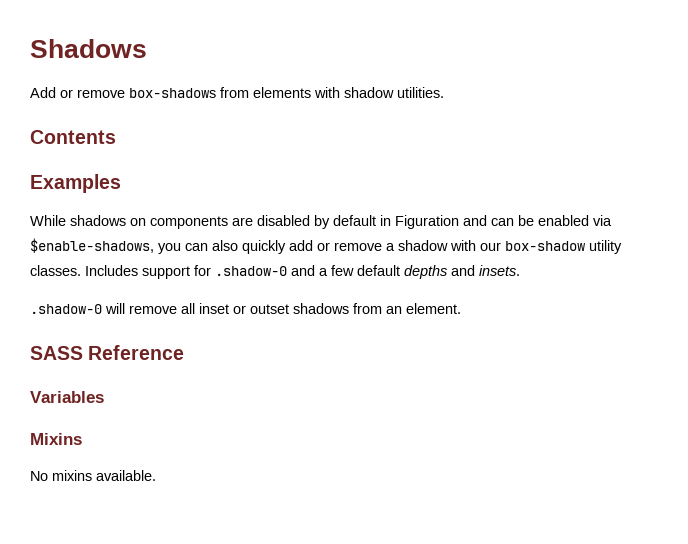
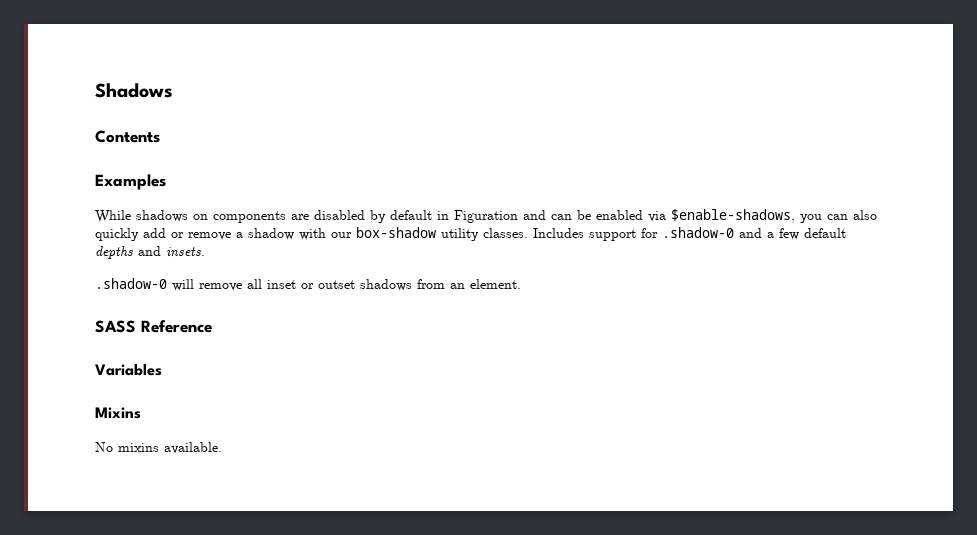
- Add or remove box-shadows from elements with shadow utilities.

